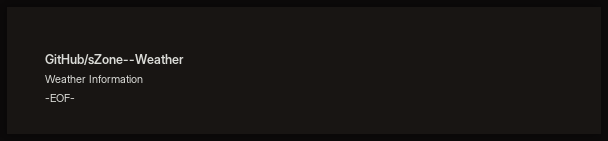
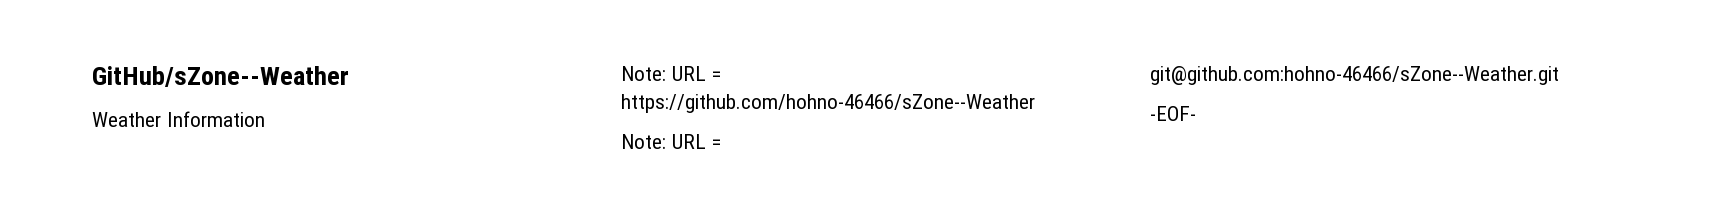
+ Note: URL = https://github.com/hohno-46466/sZone--Weather
+ Note: URL = git@github.com:hohno-46466/sZone--Weather.git

